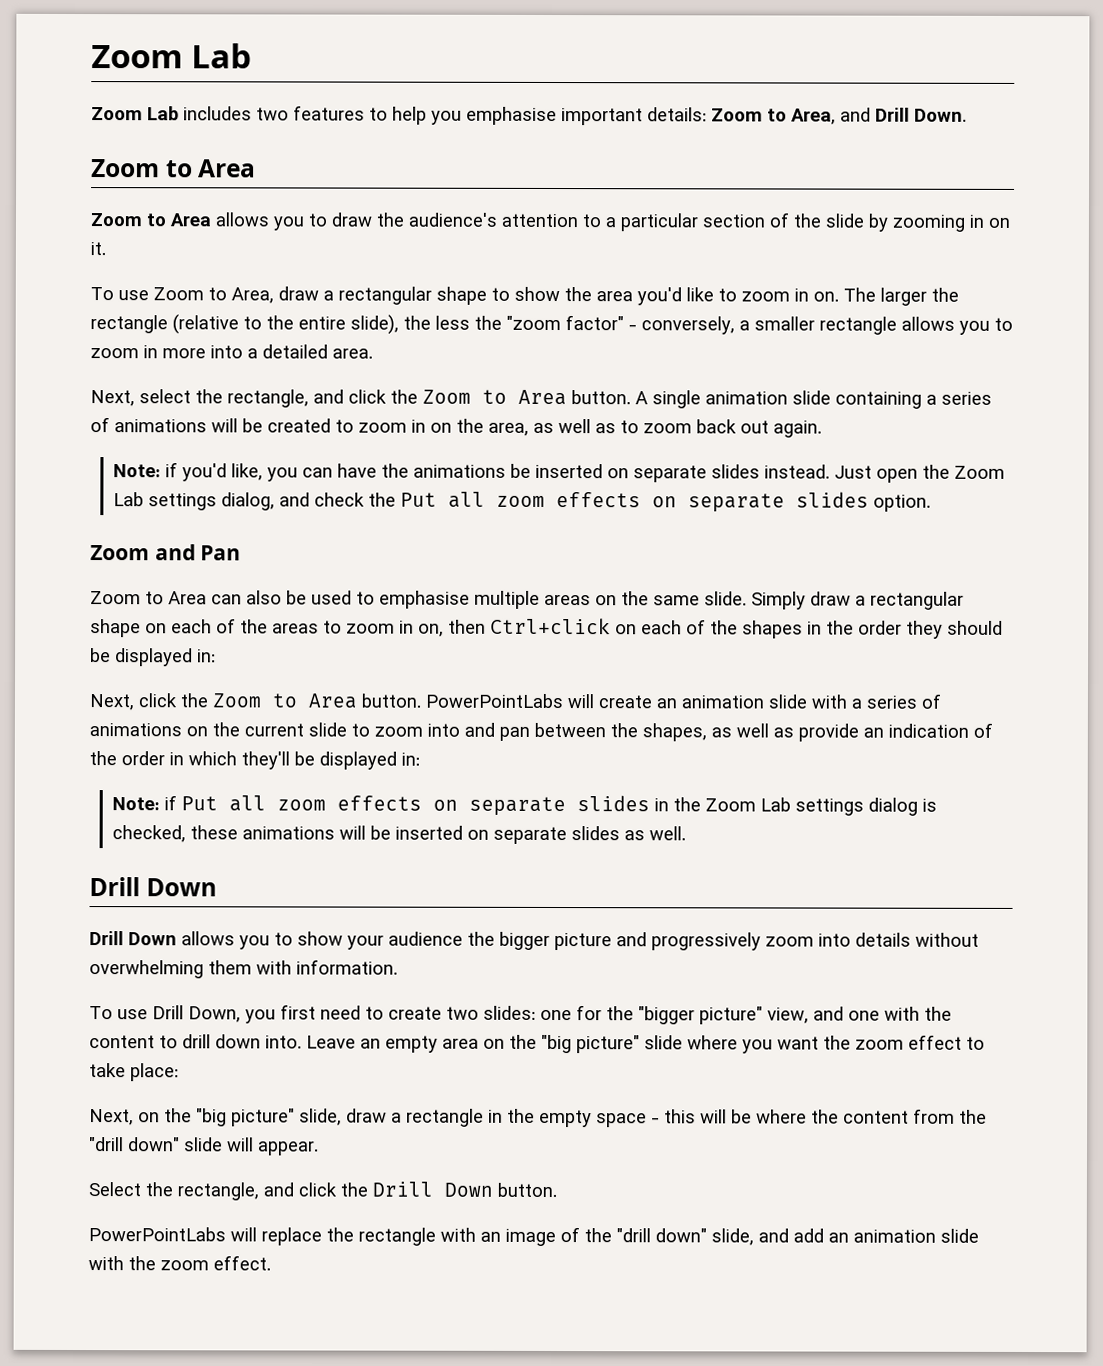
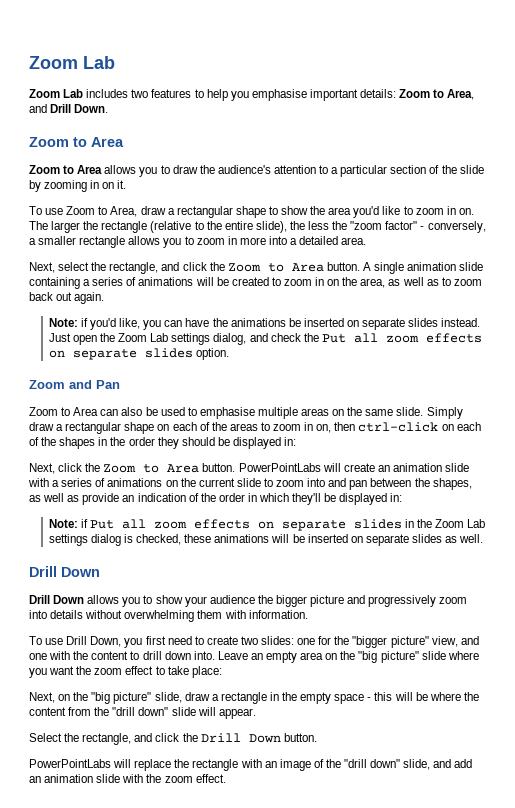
- Simply draw a rectangular shape on each of the areas to zoom in on, then Ctrl+click on each of the shapes in the order they should be displayed in:
+ Simply draw a rectangular shape on each of the areas to zoom in on, then ctrl-click on each of the shapes in the order they should be displayed in:

